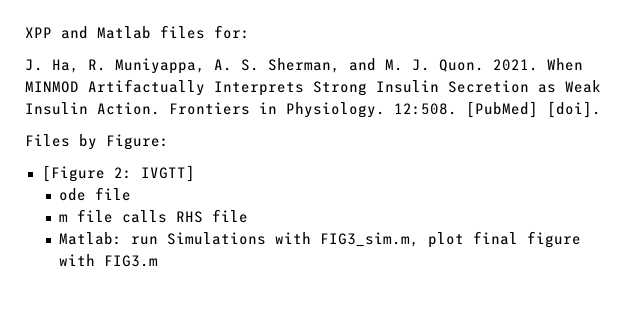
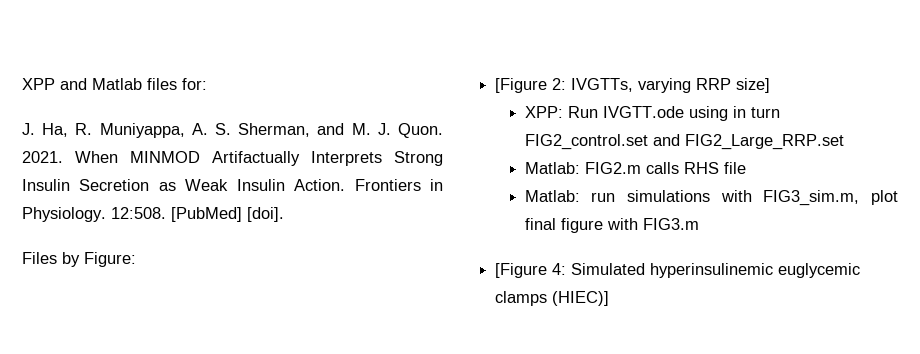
- [Figure 2: IVGTT]
- ode file
- m file calls RHS file
+ [Figure 2: IVGTTs, varying RRP size]
+ XPP: Run IVGTT.ode using in turn FIG2_control.set and FIG2_Large_RRP.set
+ Matlab: FIG2.m calls RHS file
- Matlab: run Simulations with FIG3_sim.m, plot final figure with FIG3.m
+ Matlab: run simulations with FIG3_sim.m, plot final figure with FIG3.m
+ [Figure 4: Simulated hyperinsulinemic euglycemic clamps (HIEC)]

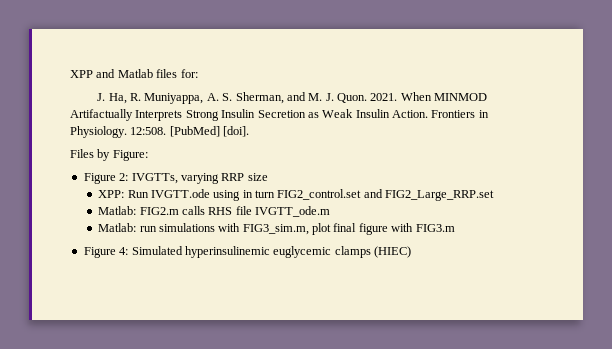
- [Figure 2: IVGTTs, varying RRP size]
+ Figure 2: IVGTTs, varying RRP size
- Matlab: FIG2.m calls RHS file
+ Matlab: FIG2.m calls RHS file IVGTT_ode.m
- [Figure 4: Simulated hyperinsulinemic euglycemic clamps (HIEC)]
+ Figure 4: Simulated hyperinsulinemic euglycemic clamps (HIEC)

